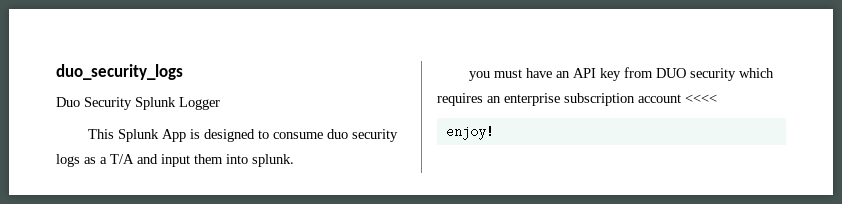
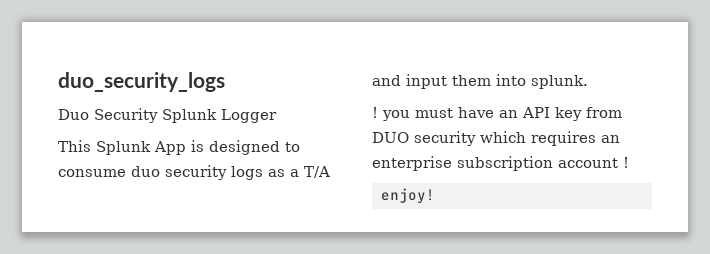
- you must have an API key from DUO security which requires an enterprise subscription account <<<<
+ ! you must have an API key from DUO security which requires an enterprise subscription account !

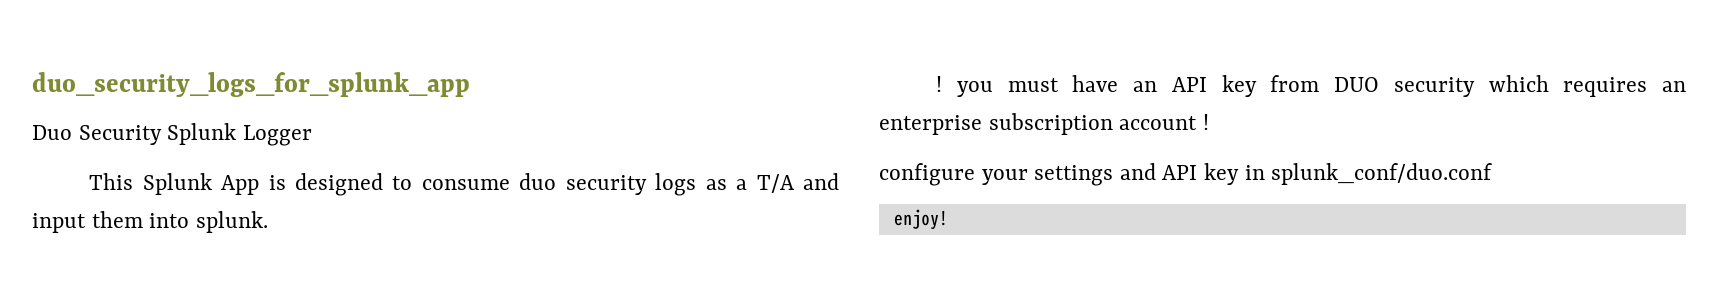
- duo_security_logs
+ duo_security_logs_for_splunk_app
+ configure your settings and API key in splunk_conf/duo.conf

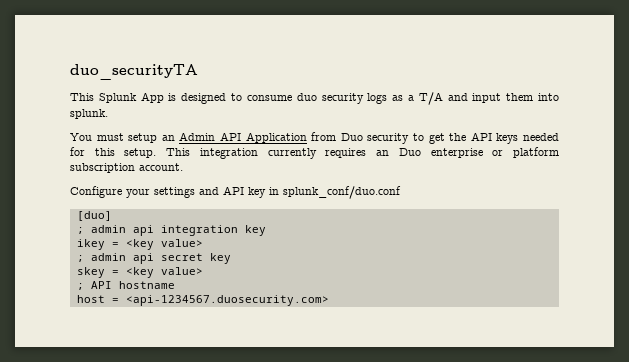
- duo_security_logs_for_splunk_app
- Duo Security Splunk Logger
+ duo_securityTA
- ! you must have an API key from DUO security which requires an enterprise subscription account !
- configure your settings and API key in splunk_conf/duo.conf
+ You must setup an Admin API Application from Duo security to get the API keys needed for this setup. This integration currently requires an Duo enterprise or platform subscription account.
+ Configure your settings and API key in splunk_conf/duo.conf
- enjoy!
+ [duo]
+ ; admin api integration key
+ ikey = <key value>
+ ; admin api secret key
+ skey = <key value>
+ ; API hostname
+ host = <api-1234567.duosecurity.com>

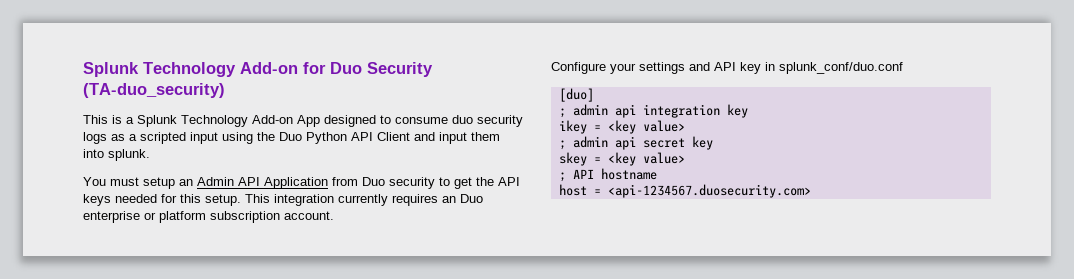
- duo_securityTA
- This Splunk App is designed to consume duo security logs as a T/A and input them into splunk.
+ Splunk Technology Add-on for Duo Security (TA-duo_security)
+ This is a Splunk Technology Add-on App designed to consume duo security logs as a scripted input using the Duo Python API Client and input them into splunk.

